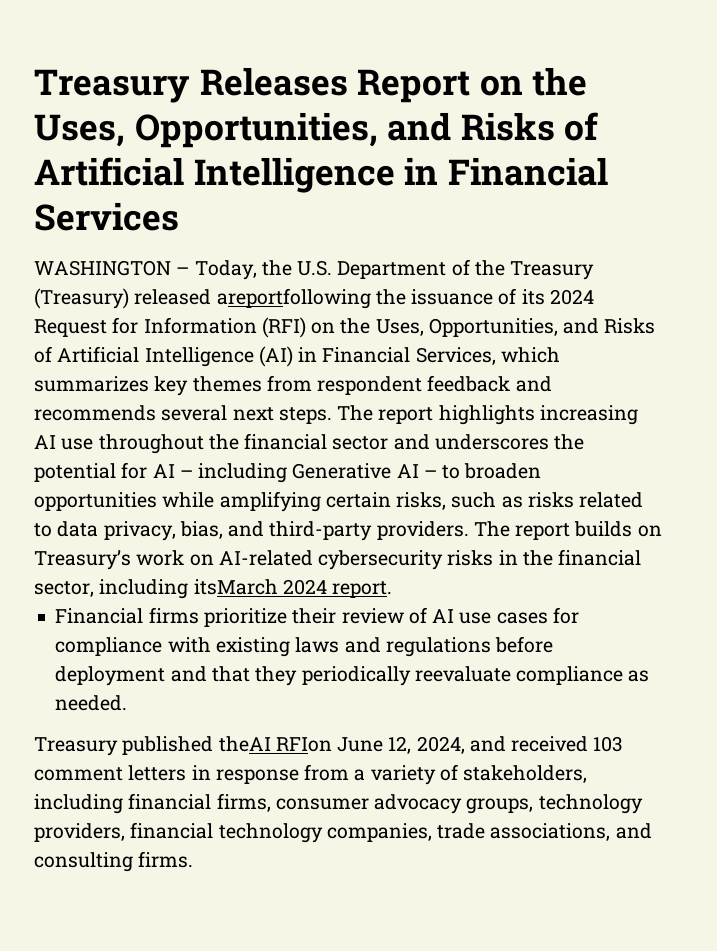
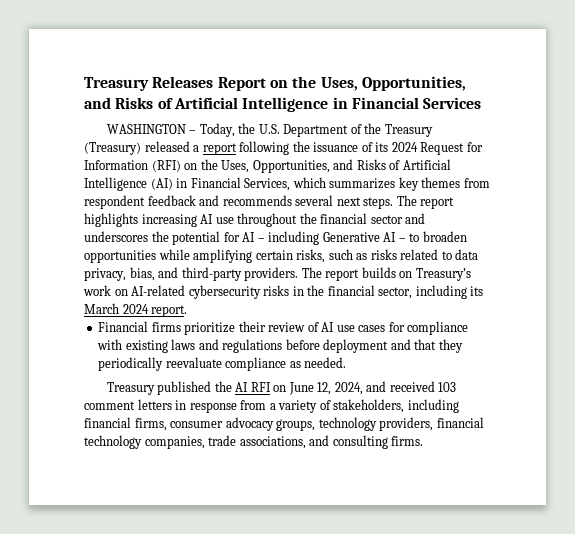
- WASHINGTON – Today, the U.S. Department of the Treasury (Treasury) released areportfollowing the issuance of its 2024 Request for Information (RFI) on the Uses, Opportunities, and Risks of Artificial Intelligence (AI) in Financial Services, which summarizes key themes from respondent feedback and recommends several next steps.
+ WASHINGTON – Today, the U.S. Department of the Treasury (Treasury) released a report following the issuance of its 2024 Request for Information (RFI) on the Uses, Opportunities, and Risks of Artificial Intelligence (AI) in Financial Services, which summarizes key themes from respondent feedback and recommends several next steps.
- The report builds on Treasury’s work on AI-related cybersecurity risks in the financial sector, including itsMarch 2024 report.
+ The report builds on Treasury’s work on AI-related cybersecurity risks in the financial sector, including its March 2024 report.
- Treasury published theAI RFIon June 12, 2024, and received 103 comment letters in response from a variety of stakeholders, including financial firms, consumer advocacy groups, technology providers, financial technology companies, trade associations, and consulting firms.
+ Treasury published the AI RFI on June 12, 2024, and received 103 comment letters in response from a variety of stakeholders, including financial firms, consumer advocacy groups, technology providers, financial technology companies, trade associations, and consulting firms.

